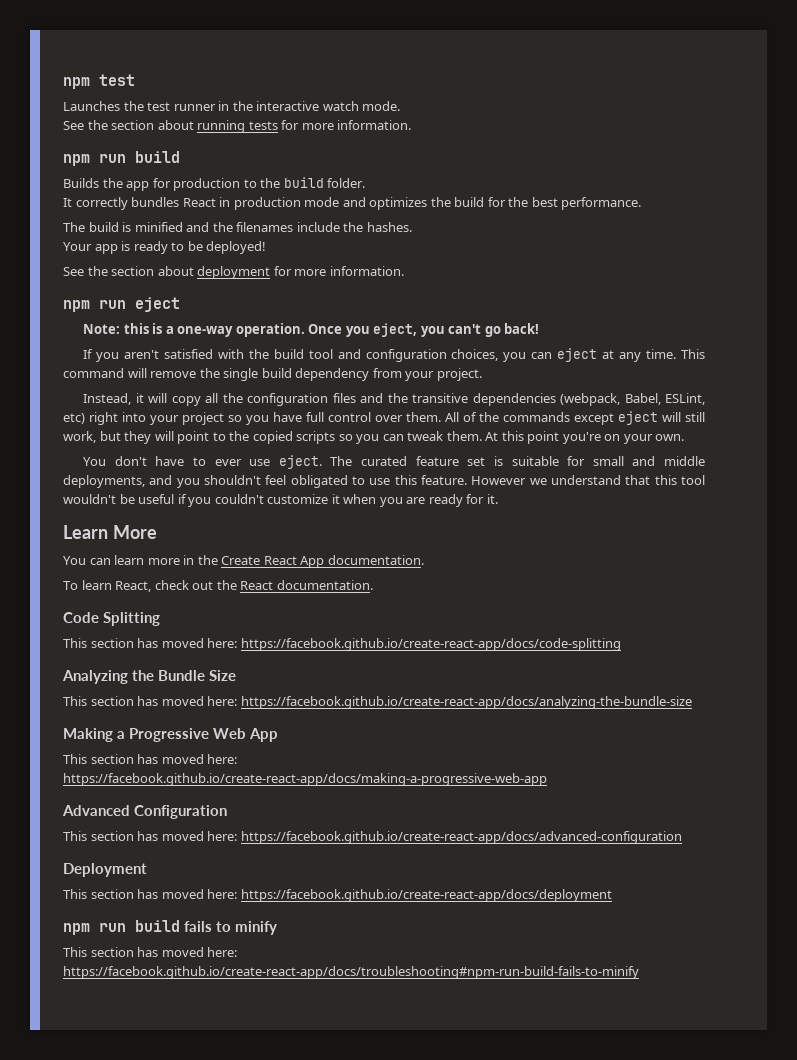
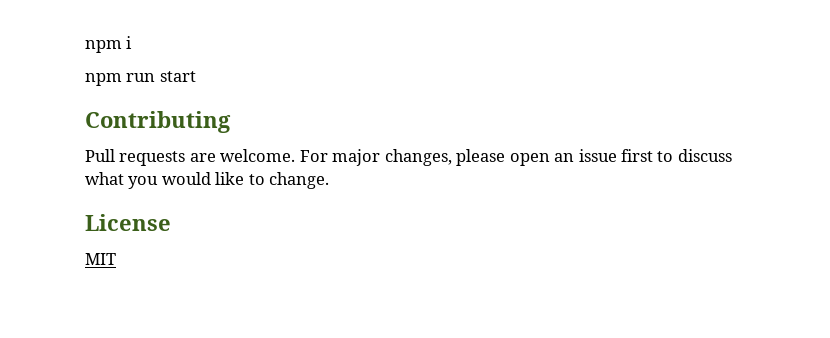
- npm test
- Launches the test runner in the interactive watch mode.
- See the section about running tests for more information.
- npm run build
- Builds the app for production to the build folder.
- It correctly bundles React in production mode and optimizes the build for the best performance.
- The build is minified and the filenames include the hashes.
- Your app is ready to be deployed!
- See the section about deployment for more information.
- npm run eject
- Note: this is a one-way operation. Once you eject, you can't go back!
- If you aren't satisfied with the build tool and configuration choices, you can eject at any time. This command will remove the single build dependency from your project.
- Instead, it will copy all the configuration files and the transitive dependencies (webpack, Babel, ESLint, etc) right into your project so you have full control over them. All of the commands except eject will still work, but they will point to the copied scripts so you can tweak them. At this point you're on your own.
- You don't have to ever use eject. The curated feature set is suitable for small and middle deployments, and you shouldn't feel obligated to use this feature. However we understand that this tool wouldn't be useful if you couldn't customize it when you are ready for it.
- Learn More
- You can learn more in the Create React App documentation.
- To learn React, check out the React documentation.
- Code Splitting
- This section has moved here: https://facebook.github.io/create-react-app/docs/code-splitting
- Analyzing the Bundle Size
- This section has moved here: https://facebook.github.io/create-react-app/docs/analyzing-the-bundle-size
- Making a Progressive Web App
- This section has moved here: https://facebook.github.io/create-react-app/docs/making-a-progressive-web-app
- Advanced Configuration
- This section has moved here: https://facebook.github.io/create-react-app/docs/advanced-configuration
- Deployment
- This section has moved here: https://facebook.github.io/create-react-app/docs/deployment
- npm run build fails to minify
- This section has moved here: https://facebook.github.io/create-react-app/docs/troubleshooting#npm-run-build-fails-to-minify
+ npm i
+ npm run start
+ Contributing
+ Pull requests are welcome. For major changes, please open an issue first to discuss what you would like to change.
+ License
+ MIT

